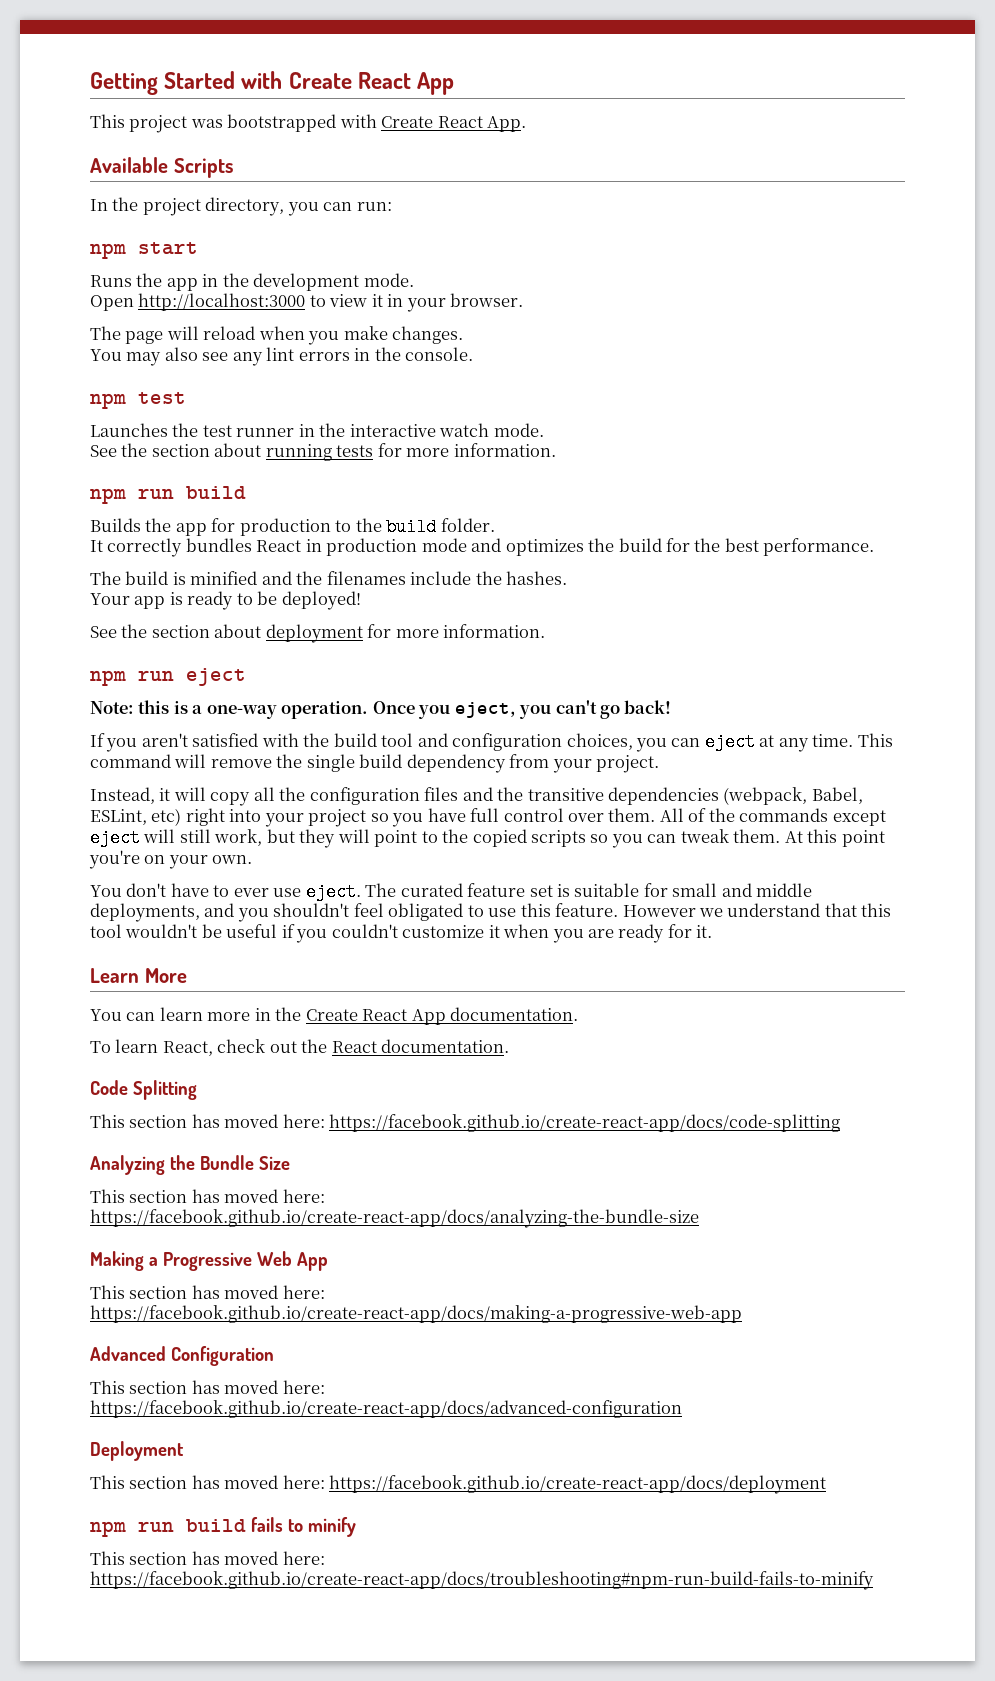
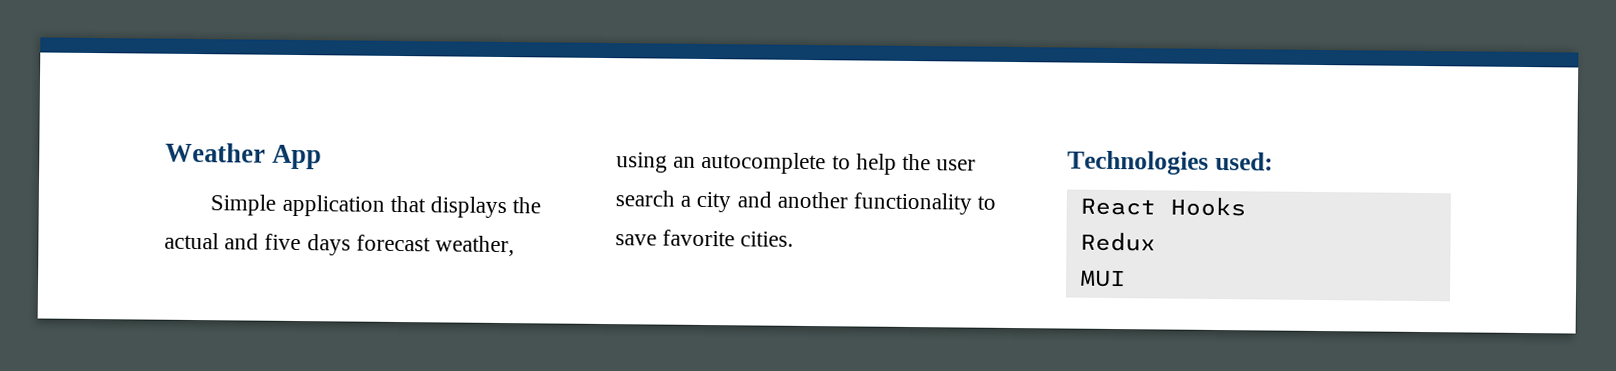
- Getting Started with Create React App
- This project was bootstrapped with Create React App.
- Available Scripts
- In the project directory, you can run:
- npm start
- Runs the app in the development mode.
- Open http://localhost:3000 to view it in your browser.
- The page will reload when you make changes.
- You may also see any lint errors in the console.
- npm test
- Launches the test runner in the interactive watch mode.
- See the section about running tests for more information.
- npm run build
- Builds the app for production to the build folder.
- It correctly bundles React in production mode and optimizes the build for the best performance.
- The build is minified and the filenames include the hashes.
- Your app is ready to be deployed!
- See the section about deployment for more information.
- npm run eject
- Note: this is a one-way operation. Once you eject, you can't go back!
- If you aren't satisfied with the build tool and configuration choices, you can eject at any time. This command will remove the single build dependency from your project.
- Instead, it will copy all the configuration files and the transitive dependencies (webpack, Babel, ESLint, etc) right into your project so you have full control over them. All of the commands except eject will still work, but they will point to the copied scripts so you can tweak them. At this point you're on your own.
- You don't have to ever use eject. The curated feature set is suitable for small and middle deployments, and you shouldn't feel obligated to use this feature. However we understand that this tool wouldn't be useful if you couldn't customize it when you are ready for it.
- Learn More
- You can learn more in the Create React App documentation.
- To learn React, check out the React documentation.
- Code Splitting
- This section has moved here: https://facebook.github.io/create-react-app/docs/code-splitting
- Analyzing the Bundle Size
- This section has moved here: https://facebook.github.io/create-react-app/docs/analyzing-the-bundle-size
- Making a Progressive Web App
- This section has moved here: https://facebook.github.io/create-react-app/docs/making-a-progressive-web-app
- Advanced Configuration
- This section has moved here: https://facebook.github.io/create-react-app/docs/advanced-configuration
- Deployment
- This section has moved here: https://facebook.github.io/create-react-app/docs/deployment
- npm run build fails to minify
- This section has moved here: https://facebook.github.io/create-react-app/docs/troubleshooting#npm-run-build-fails-to-minify
+ Weather App
+ Simple application that displays the actual and five days forecast weather, using an autocomplete to help the user search a city and another functionality to save favorite cities.
+ Technologies used:
+ React Hooks
+ Redux
+ MUI

